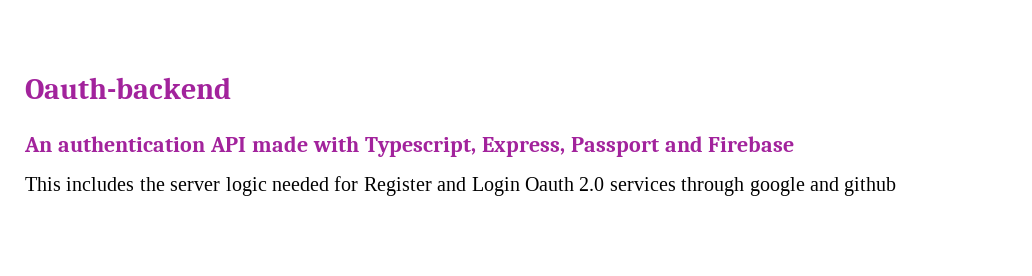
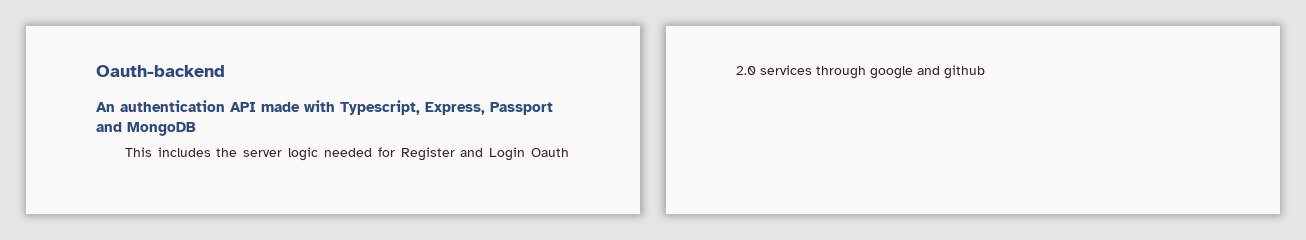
- An authentication API made with Typescript, Express, Passport and Firebase
+ An authentication API made with Typescript, Express, Passport and MongoDB

